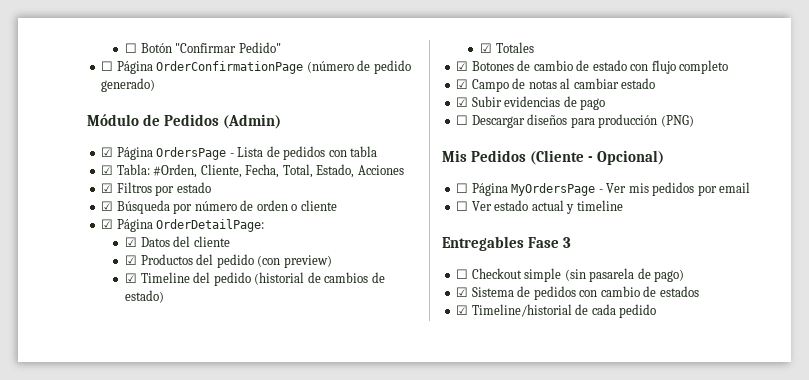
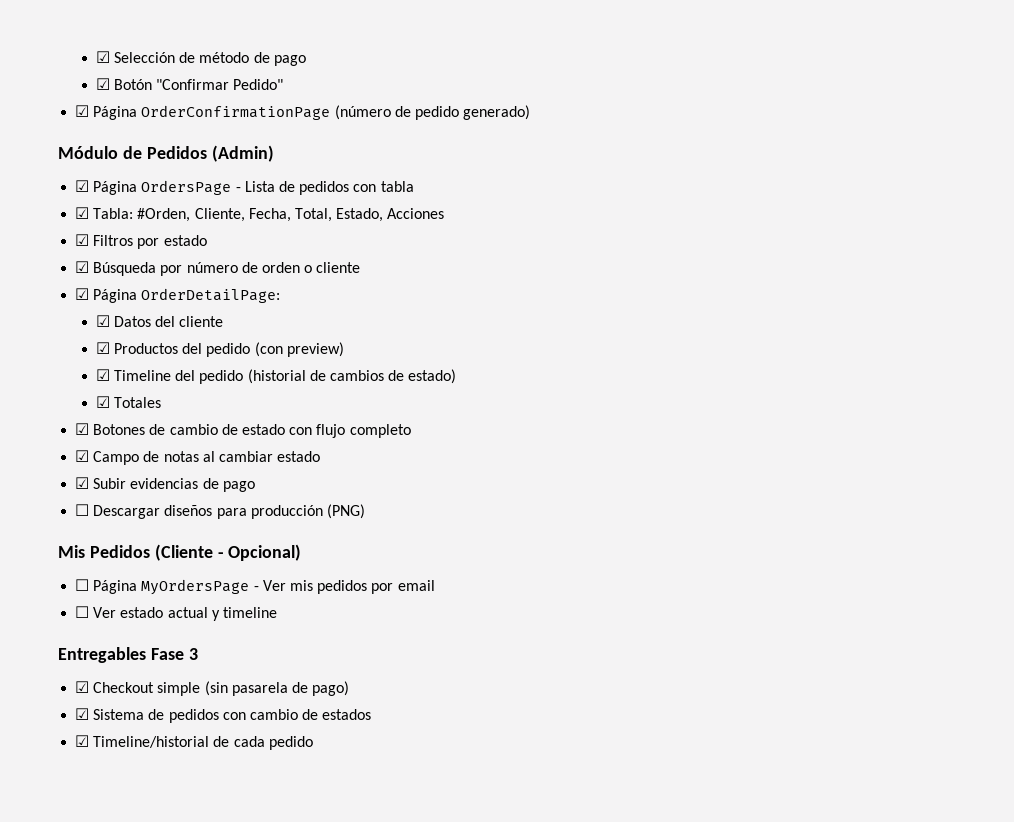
- ☐ Botón "Confirmar Pedido"
+ ☑ Selección de método de pago
+ ☑ Botón "Confirmar Pedido"
- ☐ Página OrderConfirmationPage (número de pedido generado)
+ ☑ Página OrderConfirmationPage (número de pedido generado)
- ☐ Checkout simple (sin pasarela de pago)
+ ☑ Checkout simple (sin pasarela de pago)

